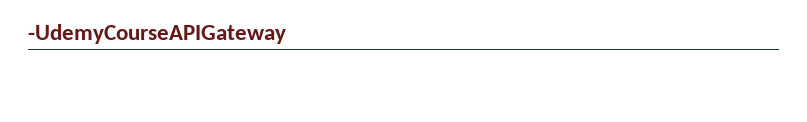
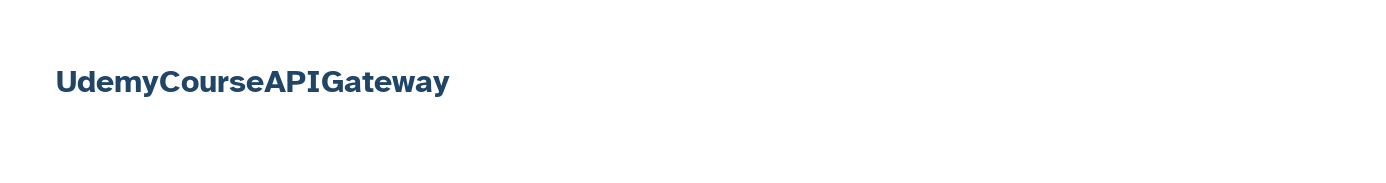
- -UdemyCourseAPIGateway
+ UdemyCourseAPIGateway

